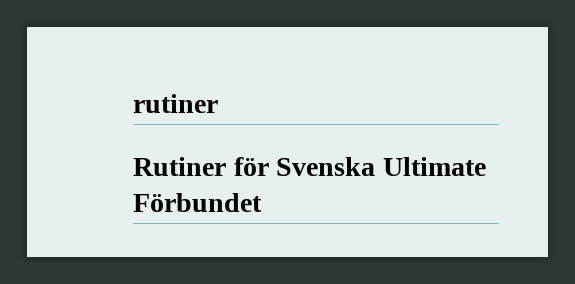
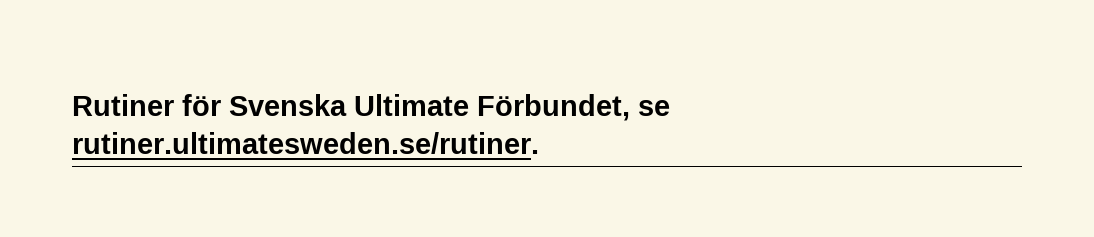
- rutiner
- Rutiner för Svenska Ultimate Förbundet
+ Rutiner för Svenska Ultimate Förbundet, se rutiner.ultimatesweden.se/rutiner.

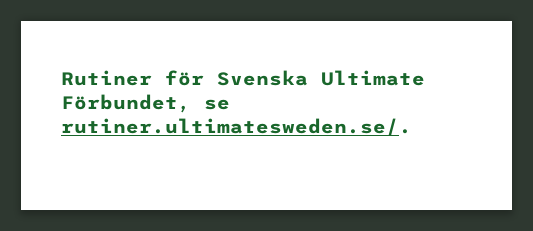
- Rutiner för Svenska Ultimate Förbundet, se rutiner.ultimatesweden.se/rutiner.
+ Rutiner för Svenska Ultimate Förbundet, se rutiner.ultimatesweden.se/.

